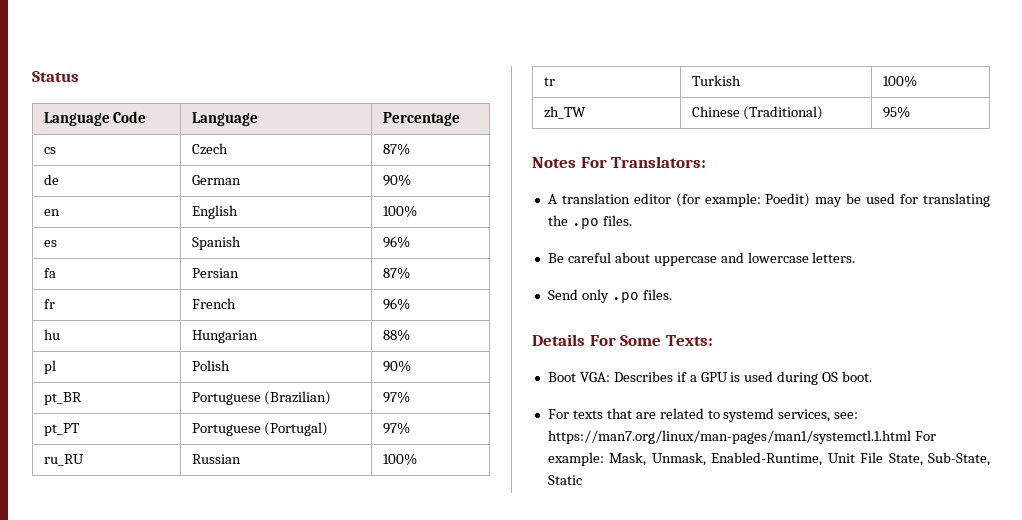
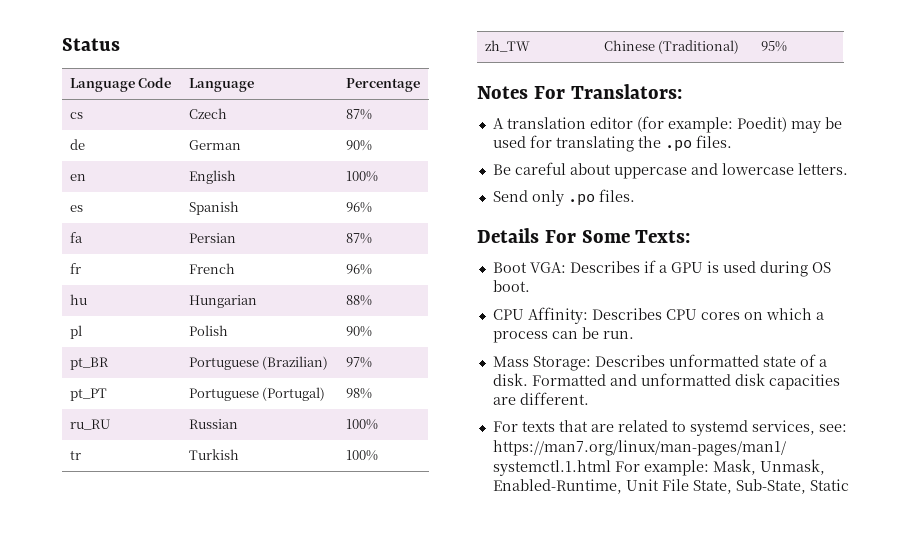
- pt_PT | Portuguese (Portugal) | 97%
+ pt_PT | Portuguese (Portugal) | 98%
+ CPU Affinity: Describes CPU cores on which a process can be run.
+ Mass Storage: Describes unformatted state of a disk. Formatted and unformatted disk capacities are different.

